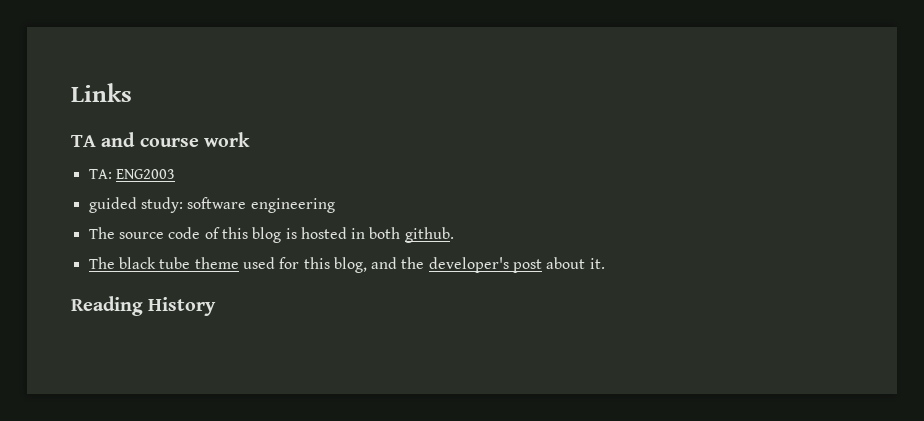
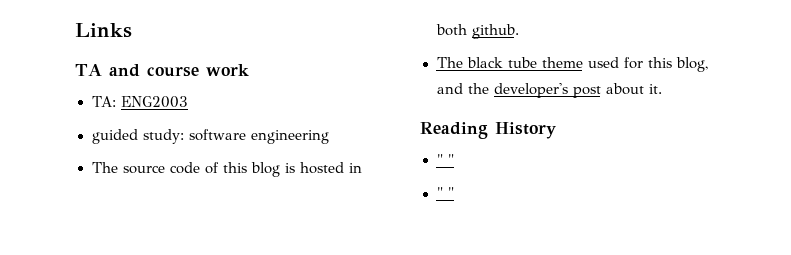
  Reading History
+ " "
+ " "

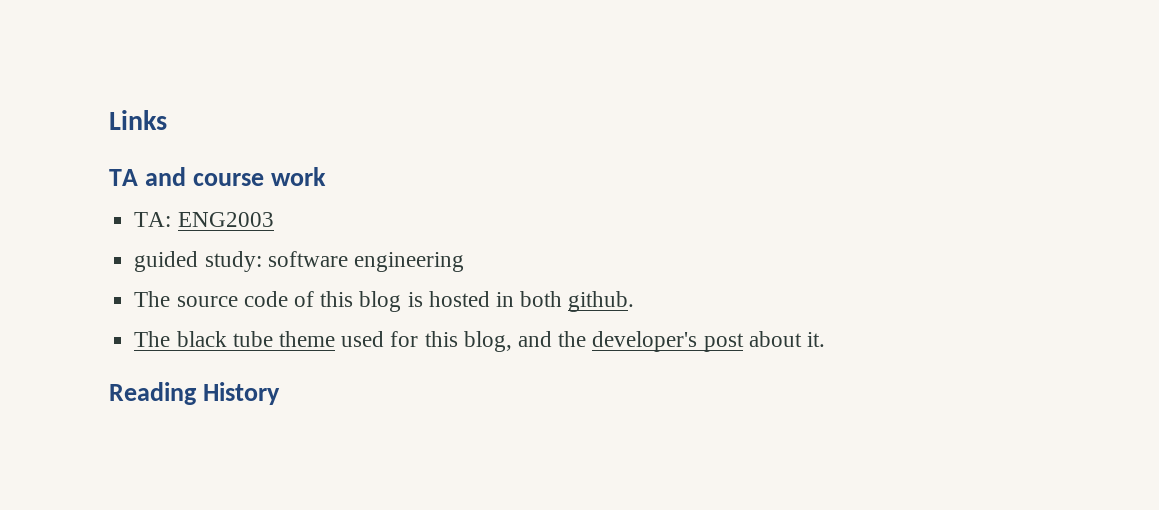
  Reading History
- " "
- " "

